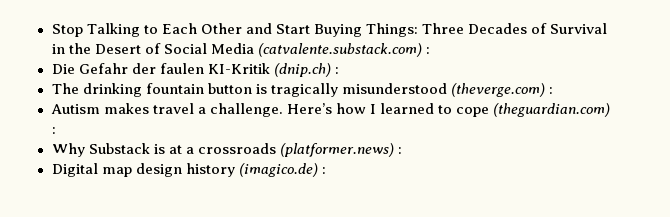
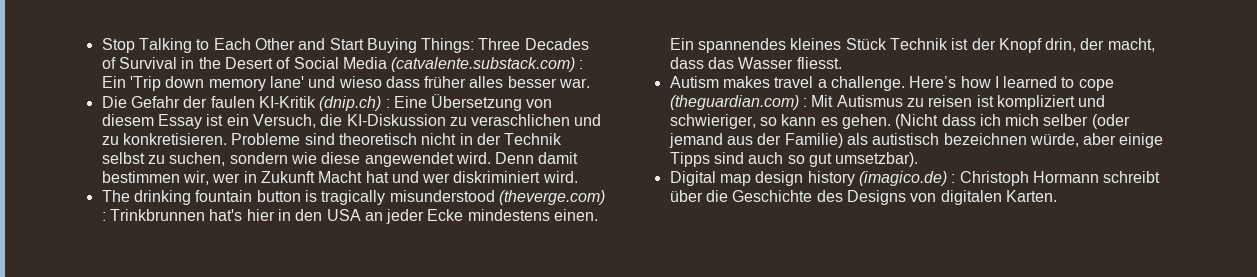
- Stop Talking to Each Other and Start Buying Things: Three Decades of Survival in the Desert of Social Media (catvalente.substack.com) :
+ Stop Talking to Each Other and Start Buying Things: Three Decades of Survival in the Desert of Social Media (catvalente.substack.com) : Ein 'Trip down memory lane' und wieso dass früher alles besser war.
- Die Gefahr der faulen KI-Kritik (dnip.ch) :
+ Die Gefahr der faulen KI-Kritik (dnip.ch) : Eine Übersetzung von diesem Essay ist ein Versuch, die KI-Diskussion zu veraschlichen und zu konkretisieren. Probleme sind theoretisch nicht in der Technik selbst zu suchen, sondern wie diese angewendet wird. Denn damit bestimmen wir, wer in Zukunft Macht hat und wer diskriminiert wird.
- The drinking fountain button is tragically misunderstood (theverge.com) :
+ The drinking fountain button is tragically misunderstood (theverge.com) : Trinkbrunnen hat's hier in den USA an jeder Ecke mindestens einen. Ein spannendes kleines Stück Technik ist der Knopf drin, der macht, dass das Wasser fliesst.
- Here’s how I learned to cope (theguardian.com) :
- Why Substack is at a crossroads (platformer.news) :
+ Here’s how I learned to cope (theguardian.com) : Mit Autismus zu reisen ist kompliziert und schwieriger, so kann es gehen. (Nicht dass ich mich selber (oder jemand aus der Familie) als autistisch bezeichnen würde, aber einige Tipps sind auch so gut umsetzbar).
- Digital map design history (imagico.de) :
+ Digital map design history (imagico.de) : Christoph Hormann schreibt über die Geschichte des Designs von digitalen Karten.

